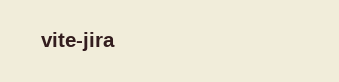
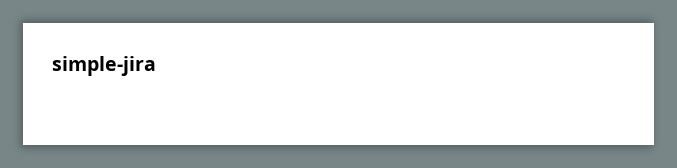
- vite-jira
+ simple-jira

